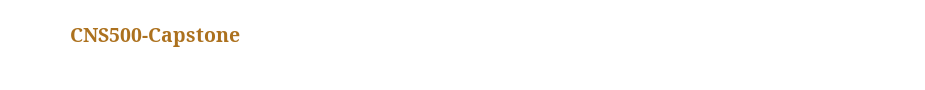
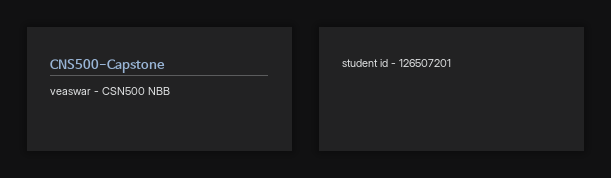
+ veaswar - CSN500 NBB
+ student id - 126507201

